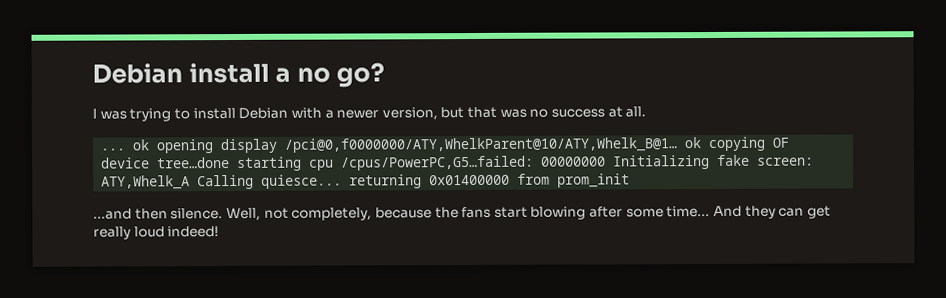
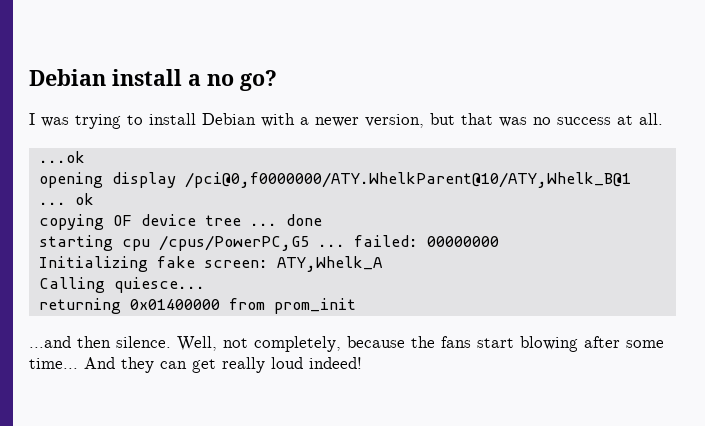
- ... ok opening display /pci@0,f0000000/ATY,WhelkParent@10/ATY,Whelk_B@1… ok copying OF device tree…done starting cpu /cpus/PowerPC,G5…failed: 00000000 Initializing fake screen: ATY,Whelk_A Calling quiesce... returning 0x01400000 from prom_init
+ ...ok
+ opening display /pci@0,f0000000/ATY.WhelkParent@10/ATY,Whelk_B@1 ... ok
+ copying OF device tree ... done
+ starting cpu /cpus/PowerPC,G5 ... failed: 00000000
+ Initializing fake screen: ATY,Whelk_A
+ Calling quiesce...
+ returning 0x01400000 from prom_init

